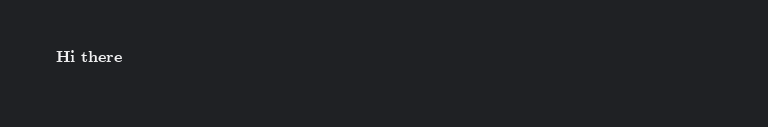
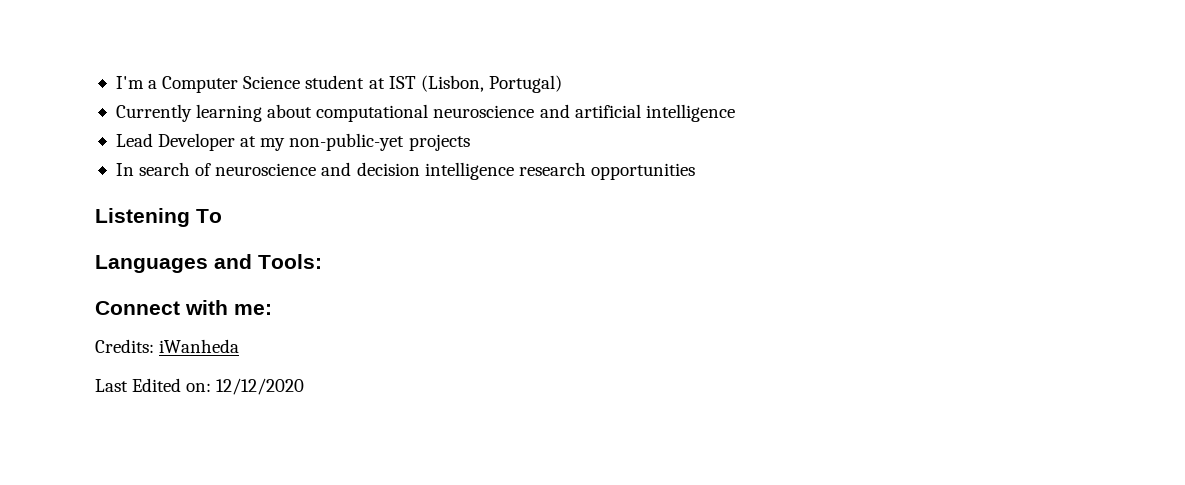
- Hi there
+ I'm a Computer Science student at IST (Lisbon, Portugal)
+ Currently learning about computational neuroscience and artificial intelligence
+ Lead Developer at my non-public-yet projects
+ In search of neuroscience and decision intelligence research opportunities
+ Listening To
+ Languages and Tools:
+ Connect with me:
+ Credits: iWanheda
+ Last Edited on: 12/12/2020

